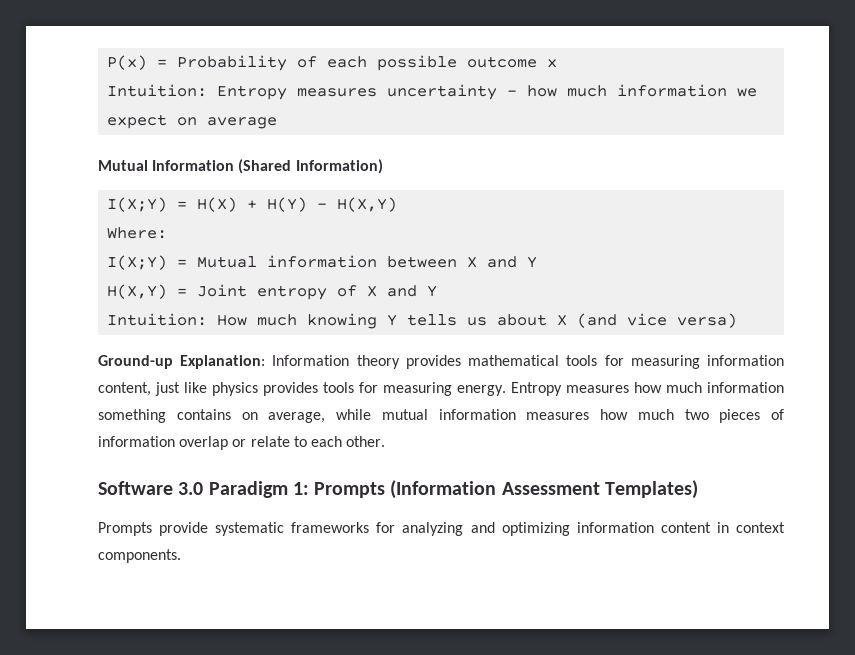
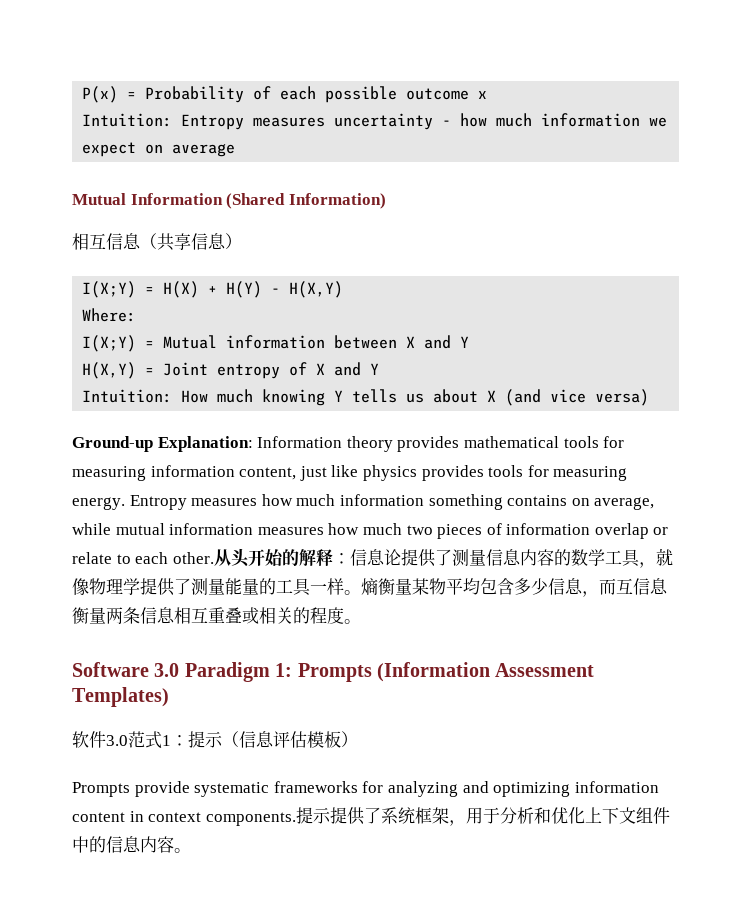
+ 相互信息（共享信息）
+ 从头开始的解释：信息论提供了测量信息内容的数学工具，就像物理学提供了测量能量的工具一样。熵衡量某物平均包含多少信息，而互信息衡量两条信息相互重叠或相关的程度。
+ 软件3.0范式1：提示（信息评估模板）
+ 提示提供了系统框架，用于分析和优化上下文组件中的信息内容。

